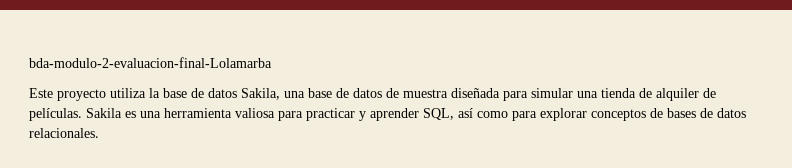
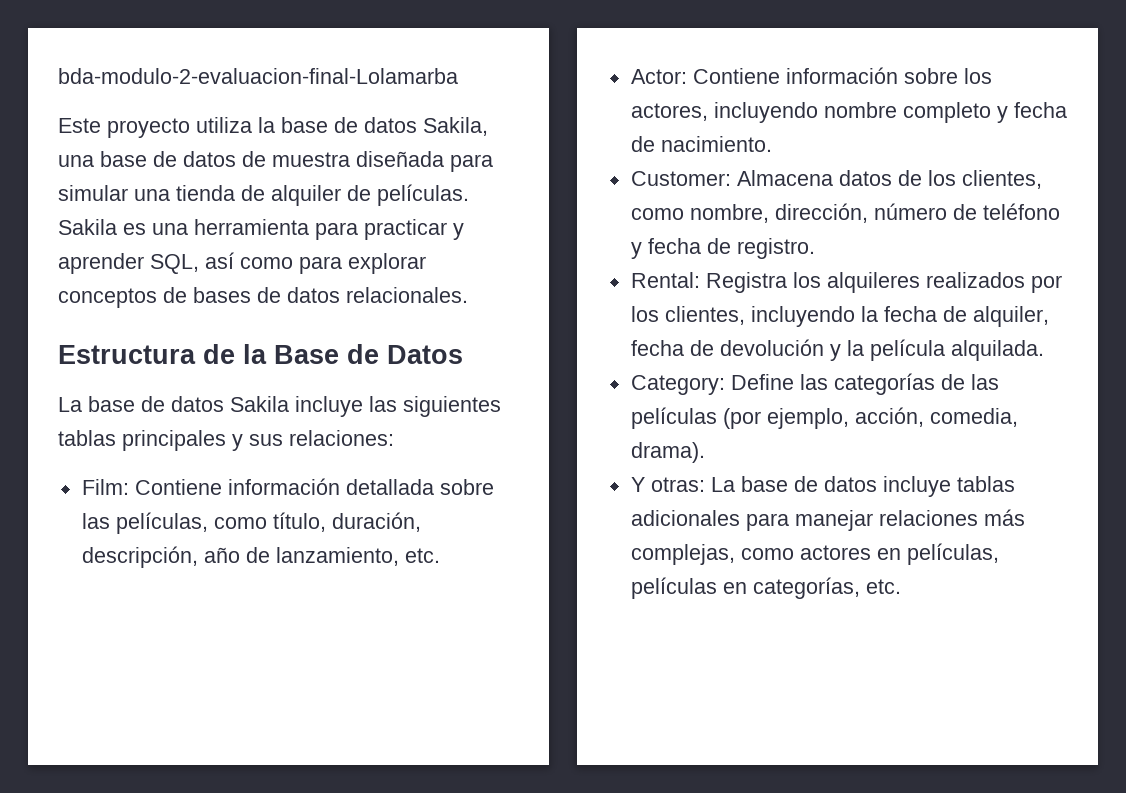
- Sakila es una herramienta valiosa para practicar y aprender SQL, así como para explorar conceptos de bases de datos relacionales.
+ Sakila es una herramienta para practicar y aprender SQL, así como para explorar conceptos de bases de datos relacionales.
+ Estructura de la Base de Datos
+ La base de datos Sakila incluye las siguientes tablas principales y sus relaciones:
+ Film: Contiene información detallada sobre las películas, como título, duración, descripción, año de lanzamiento, etc.
+ Actor: Contiene información sobre los actores, incluyendo nombre completo y fecha de nacimiento.
+ Customer: Almacena datos de los clientes, como nombre, dirección, número de teléfono y fecha de registro.
+ Rental: Registra los alquileres realizados por los clientes, incluyendo la fecha de alquiler, fecha de devolución y la película alquilada.
+ Category: Define las categorías de las películas (por ejemplo, acción, comedia, drama).
+ Y otras: La base de datos incluye tablas adicionales para manejar relaciones más complejas, como actores en películas, películas en categorías, etc.

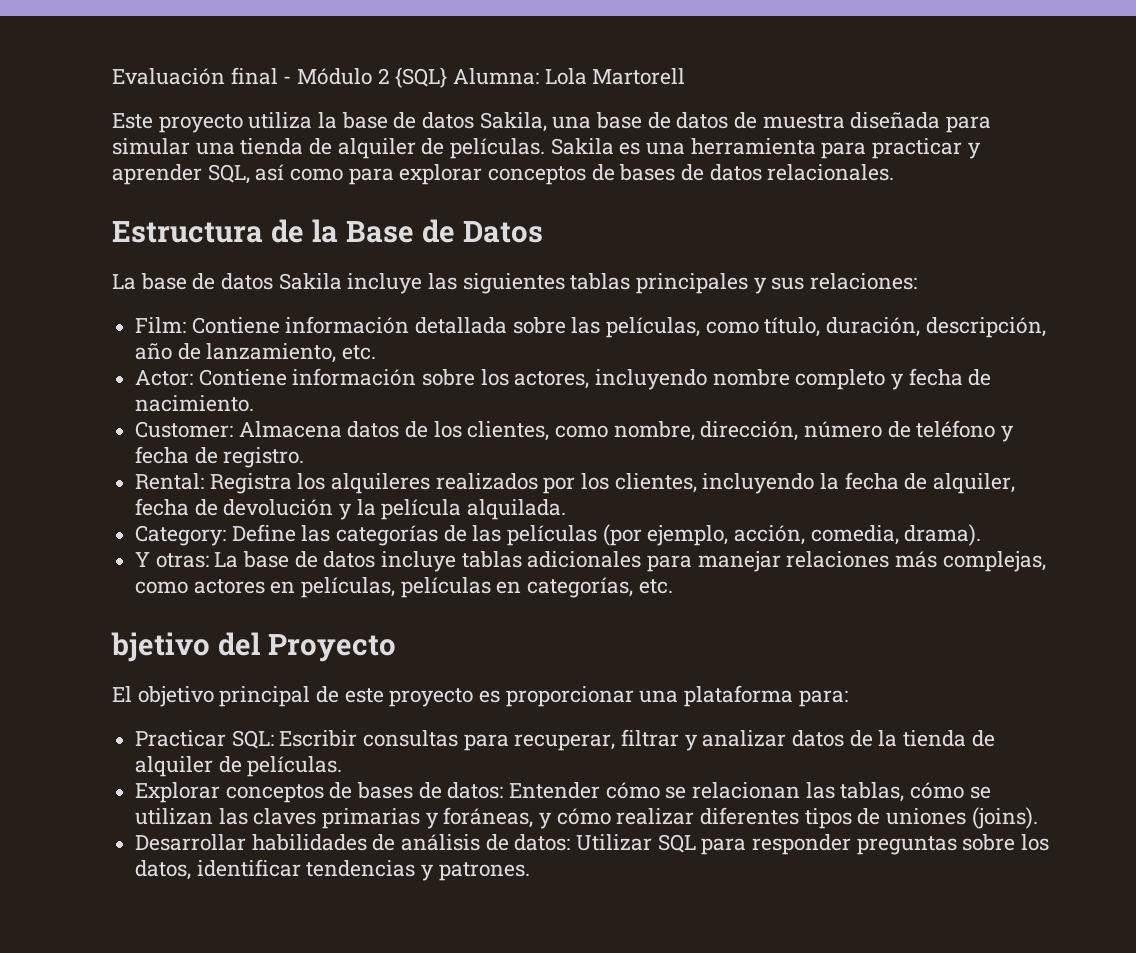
- bda-modulo-2-evaluacion-final-Lolamarba
+ Evaluación final - Módulo 2 {SQL} Alumna: Lola Martorell
+ bjetivo del Proyecto
+ El objetivo principal de este proyecto es proporcionar una plataforma para:
+ Practicar SQL: Escribir consultas para recuperar, filtrar y analizar datos de la tienda de alquiler de películas.
+ Explorar conceptos de bases de datos: Entender cómo se relacionan las tablas, cómo se utilizan las claves primarias y foráneas, y cómo realizar diferentes tipos de uniones (joins).
+ Desarrollar habilidades de análisis de datos: Utilizar SQL para responder preguntas sobre los datos, identificar tendencias y patrones.

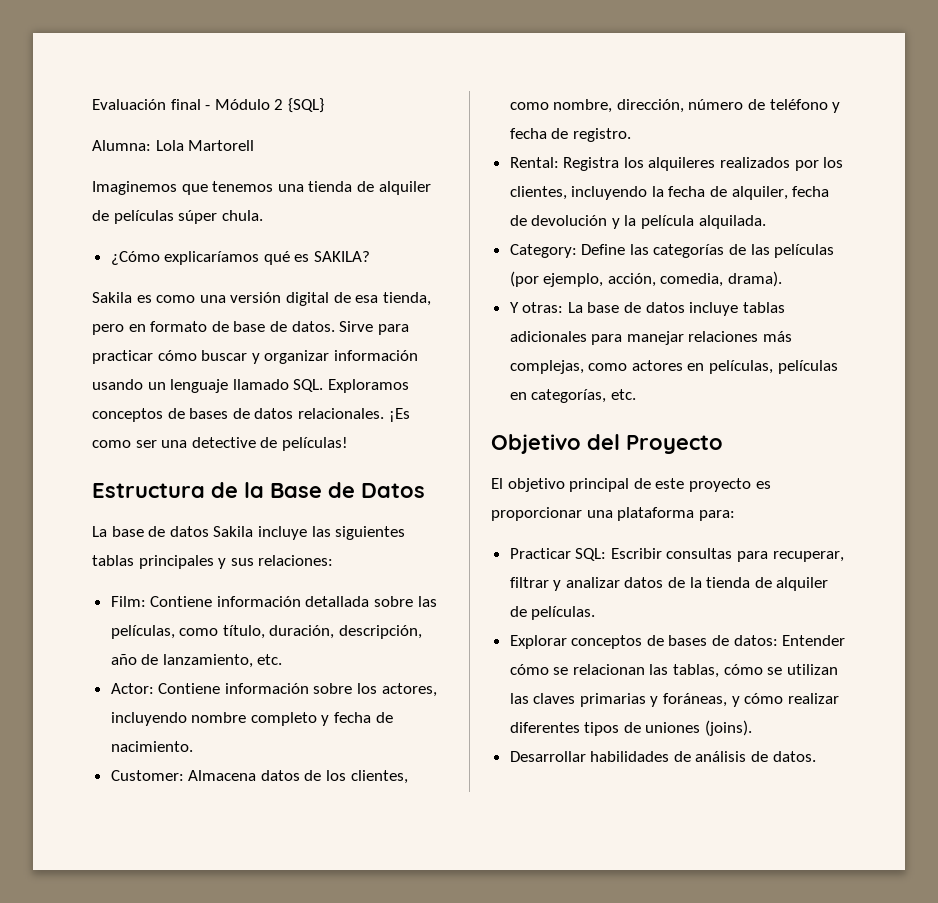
- Evaluación final - Módulo 2 {SQL} Alumna: Lola Martorell
+ Evaluación final - Módulo 2 {SQL}
+ Alumna: Lola Martorell
- Este proyecto utiliza la base de datos Sakila, una base de datos de muestra diseñada para simular una tienda de alquiler de películas. Sakila es una herramienta para practicar y aprender SQL, así como para explorar conceptos de bases de datos relacionales.
+ Imaginemos que tenemos una tienda de alquiler de películas súper chula.
+ ¿Cómo explicaríamos qué es SAKILA?
+ Sakila es como una versión digital de esa tienda, pero en formato de base de datos. Sirve para practicar cómo buscar y organizar información usando un lenguaje llamado SQL. Exploramos conceptos de bases de datos relacionales. ¡Es como ser una detective de películas!
- bjetivo del Proyecto
+ Objetivo del Proyecto
- Desarrollar habilidades de análisis de datos: Utilizar SQL para responder preguntas sobre los datos, identificar tendencias y patrones.
+ Desarrollar habilidades de análisis de datos.

